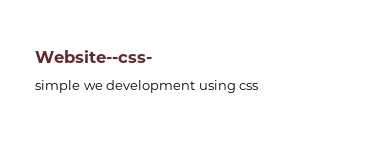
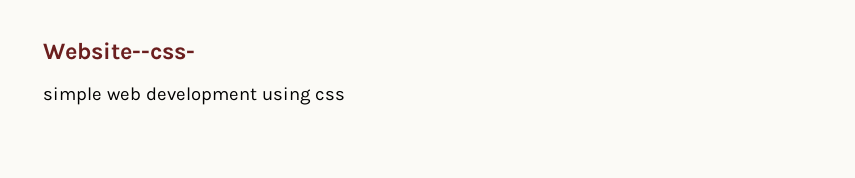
- simple we development using css
+ simple web development using css

